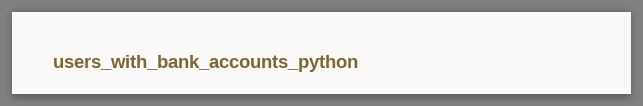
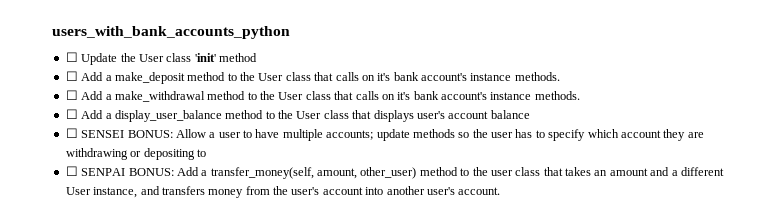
+ ☐ Update the User class 'init' method
+ ☐ Add a make_deposit method to the User class that calls on it's bank account's instance methods.
+ ☐ Add a make_withdrawal method to the User class that calls on it's bank account's instance methods.
+ ☐ Add a display_user_balance method to the User class that displays user's account balance
+ ☐ SENSEI BONUS: Allow a user to have multiple accounts; update methods so the user has to specify which account they are withdrawing or depositing to
+ ☐ SENPAI BONUS: Add a transfer_money(self, amount, other_user) method to the user class that takes an amount and a different User instance, and transfers money from the user's account into another user's account.

